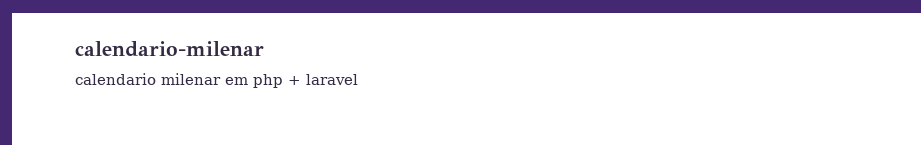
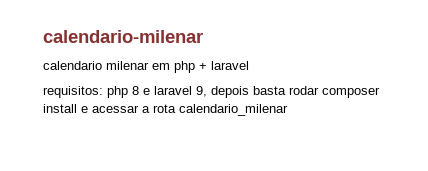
+ requisitos: php 8 e laravel 9, depois basta rodar composer install e acessar a rota calendario_milenar

